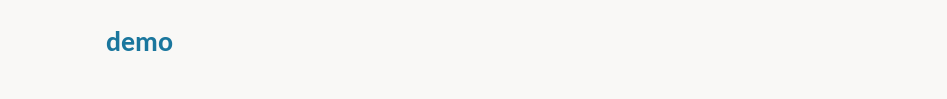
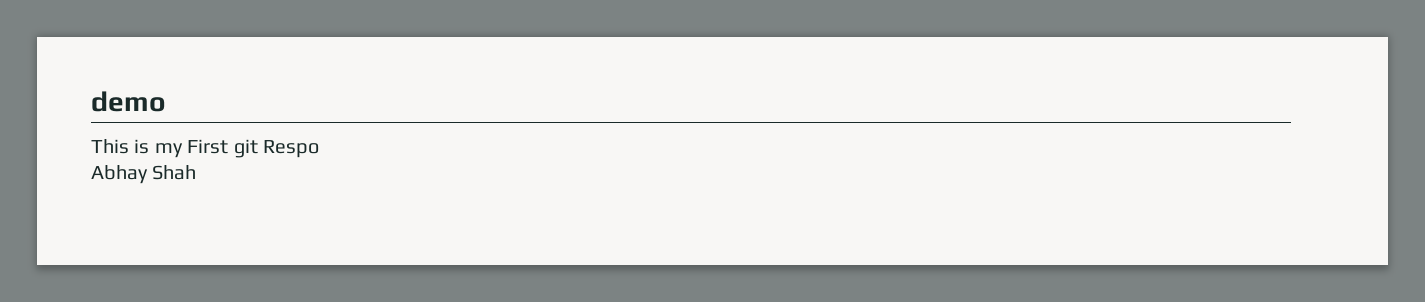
+ This is my First git Respo
+ Abhay Shah

